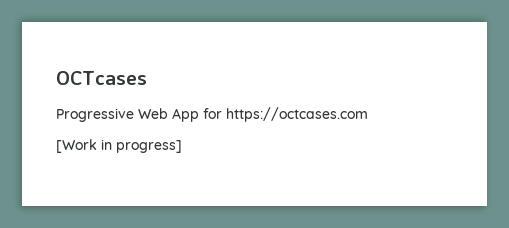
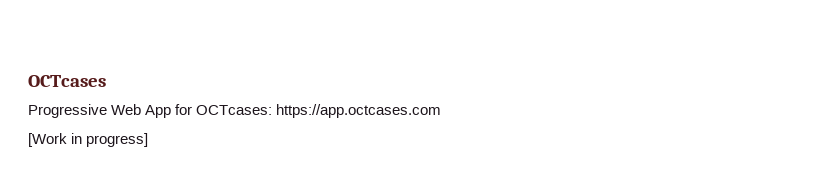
- Progressive Web App for https://octcases.com
+ Progressive Web App for OCTcases: https://app.octcases.com

